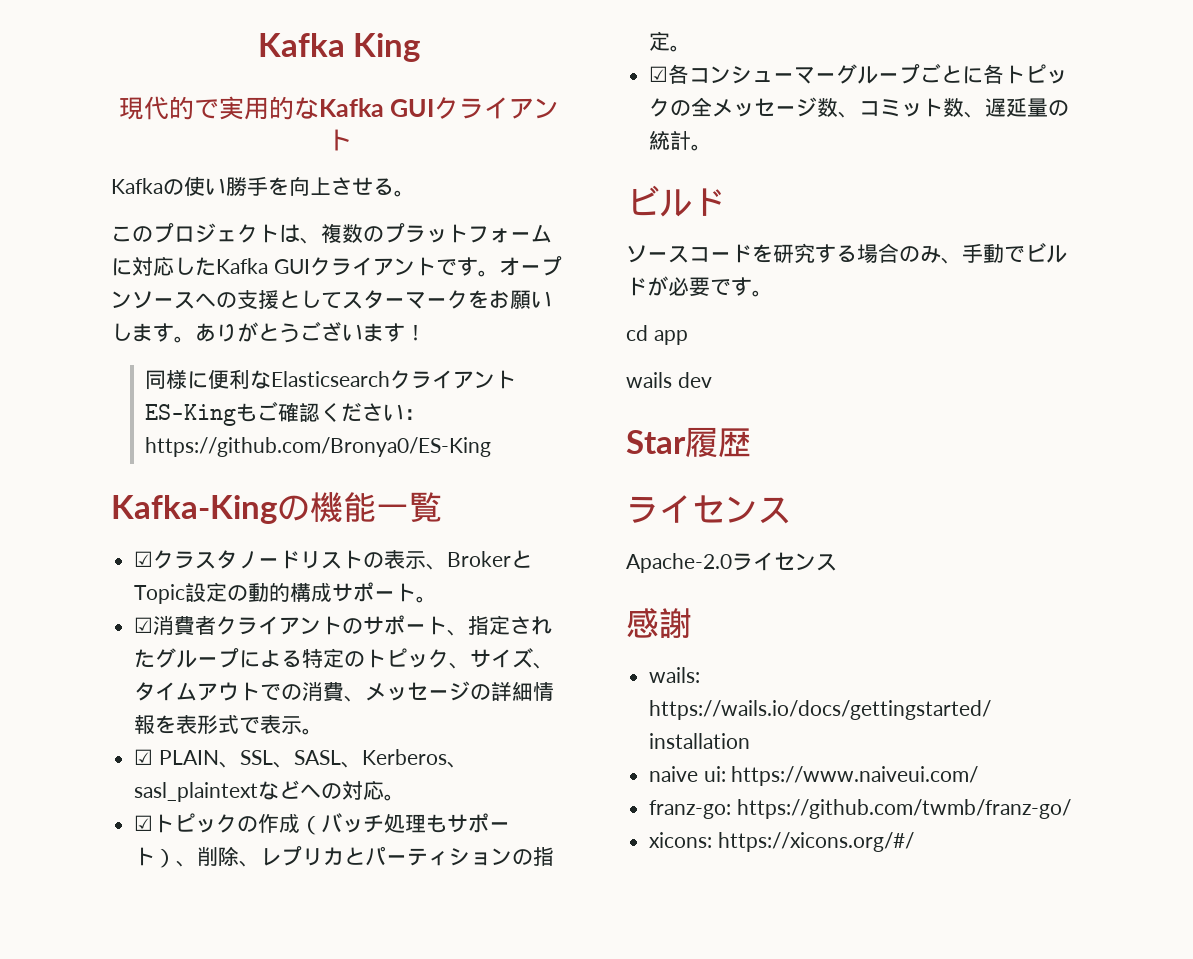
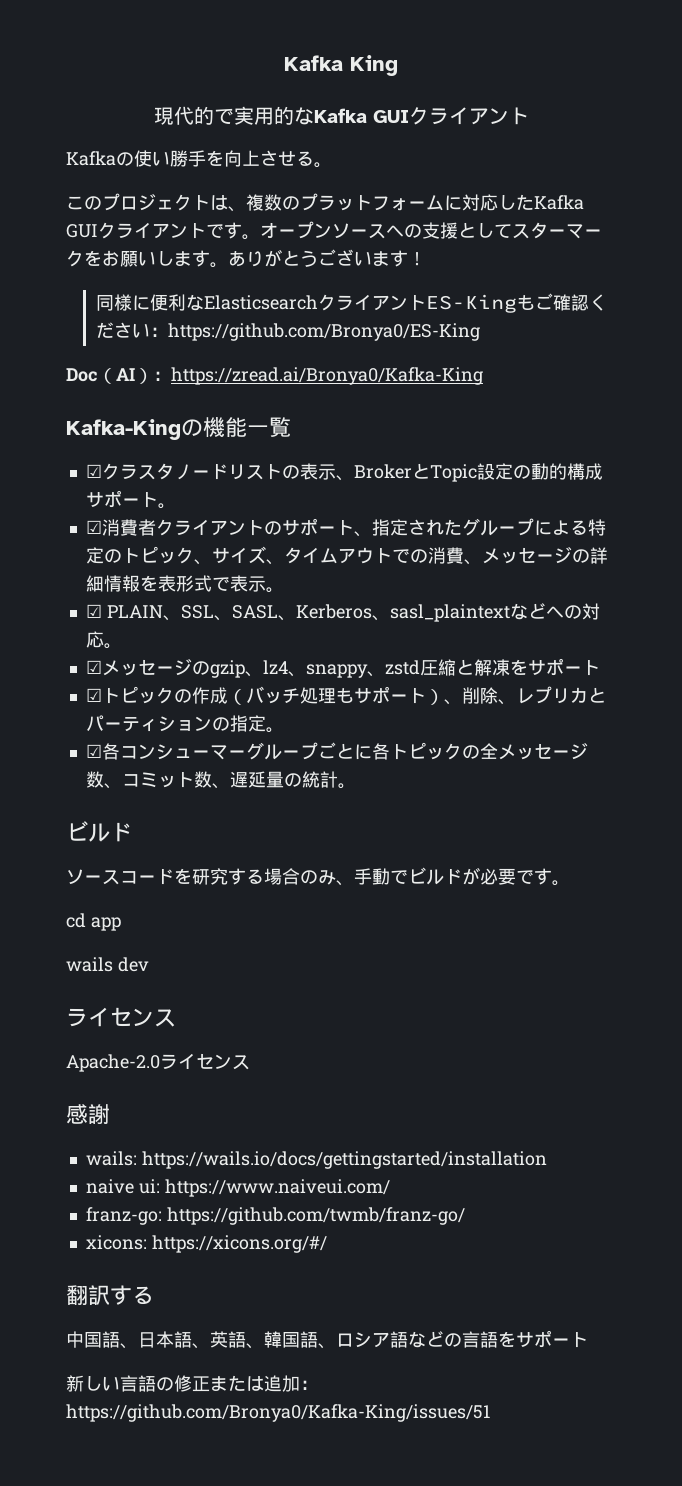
+ Doc（AI）：https://zread.ai/Bronya0/Kafka-King
+ ☑メッセージのgzip、lz4、snappy、zstd圧縮と解凍をサポート
- Star履歴
+ 翻訳する
+ 中国語、日本語、英語、韓国語、ロシア語などの言語をサポート
+ 新しい言語の修正または追加：https://github.com/Bronya0/Kafka-King/issues/51

